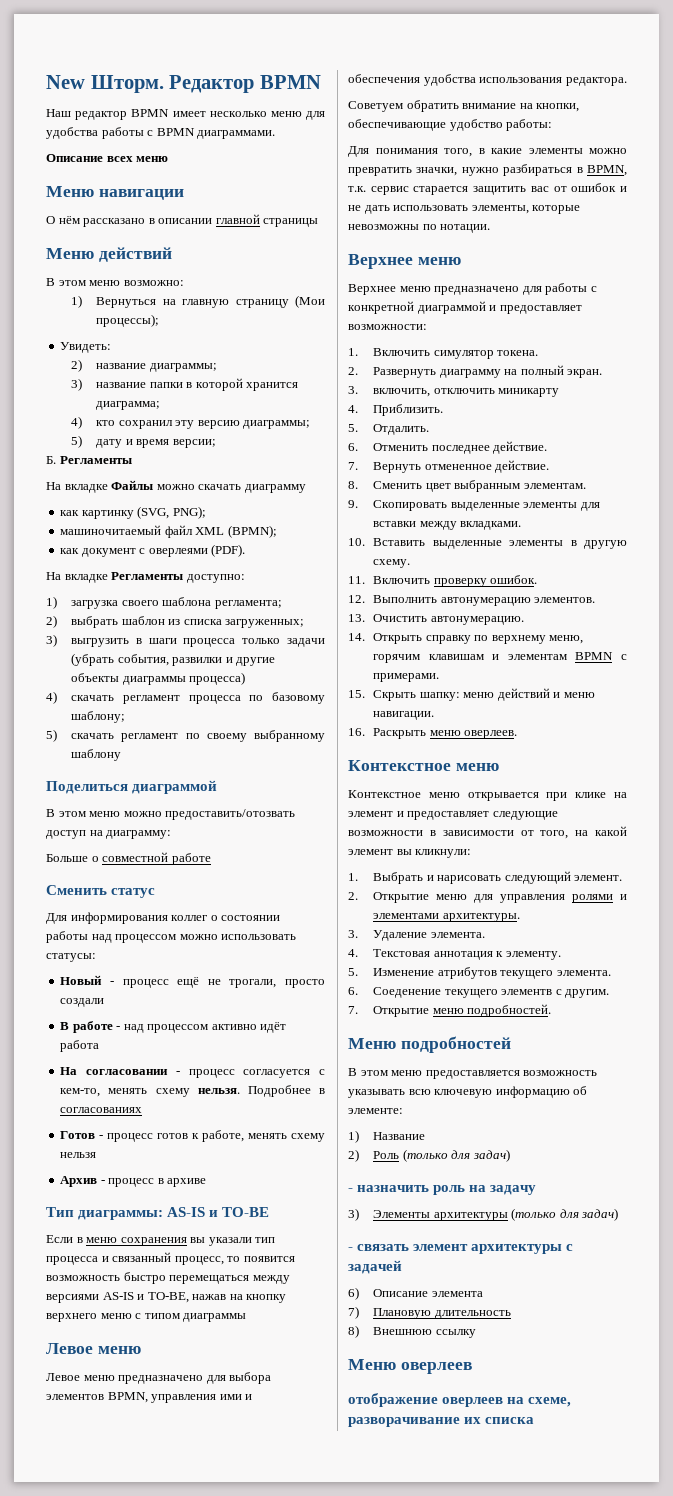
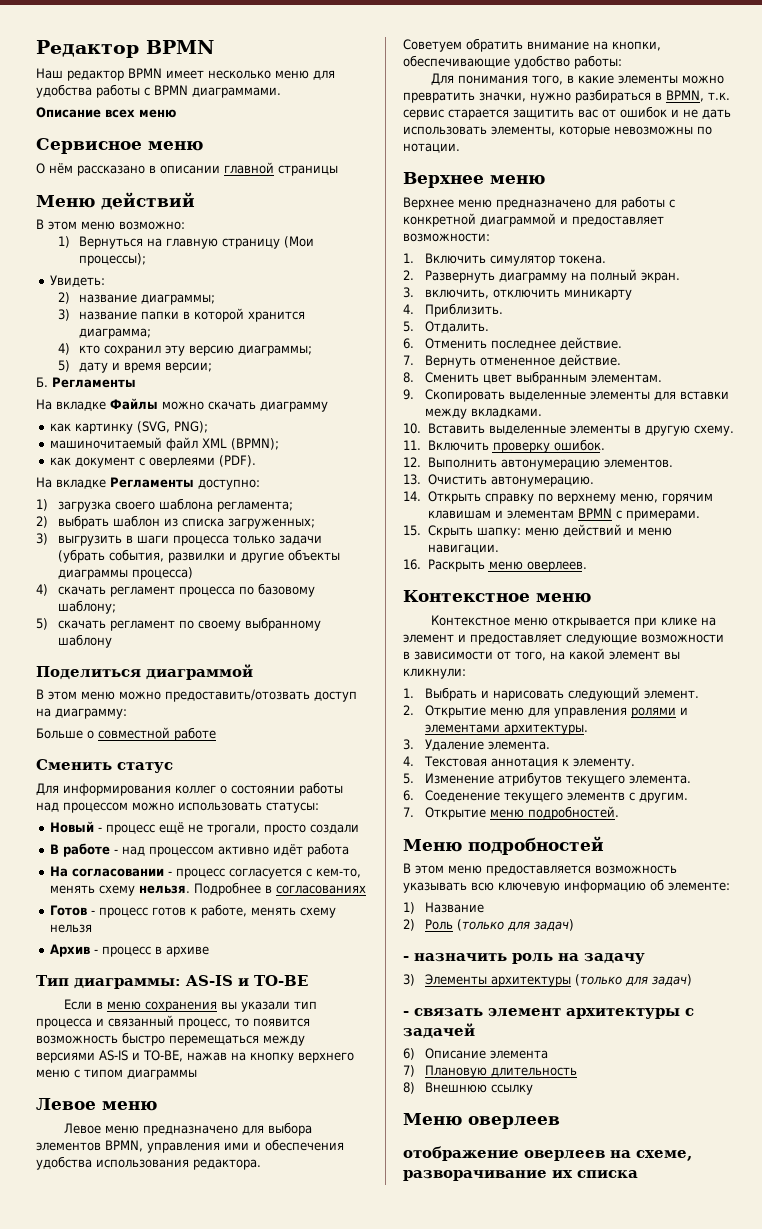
- New Шторм.
- Меню навигации
+ Сервисное меню

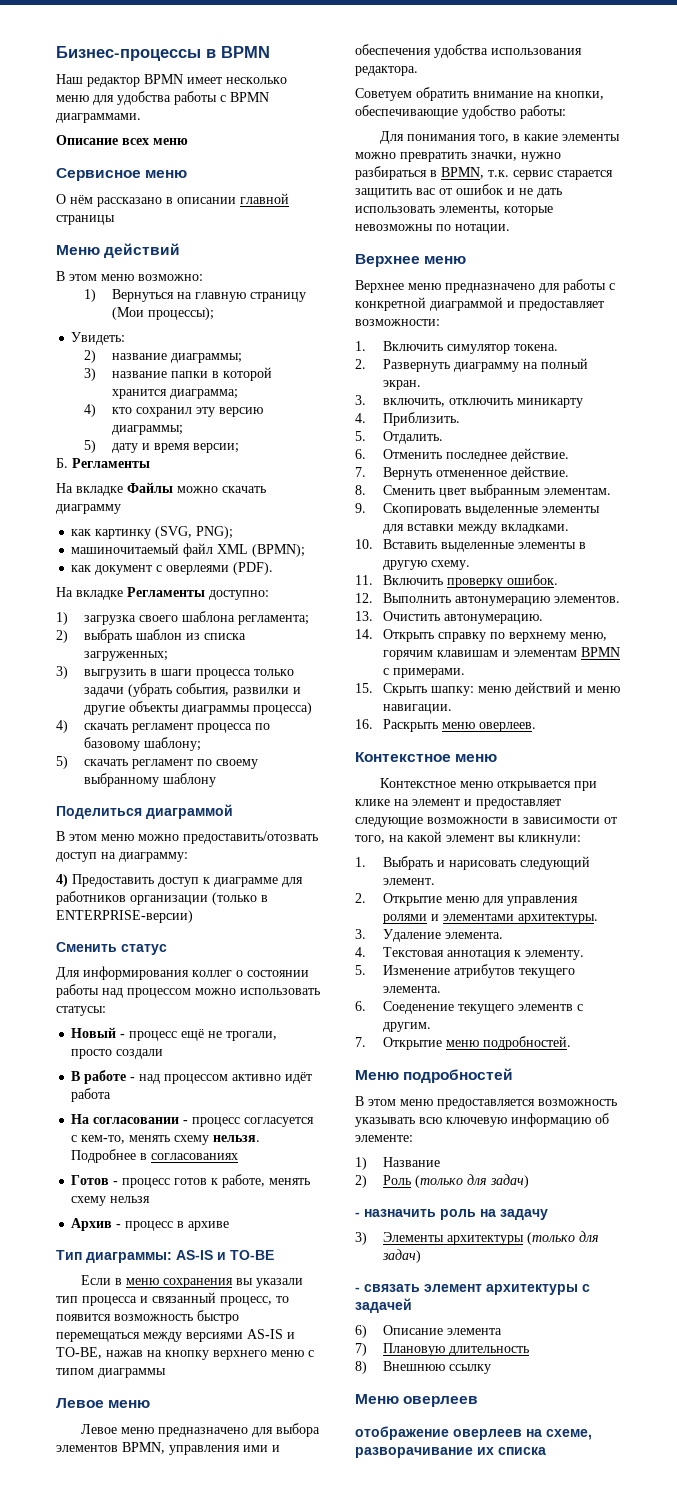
- Редактор BPMN
+ Бизнес-процессы в BPMN
- Больше о совместной работе
+ 4) Предоставить доступ к диаграмме для работников организации (только в ENTERPRISE-версии)

